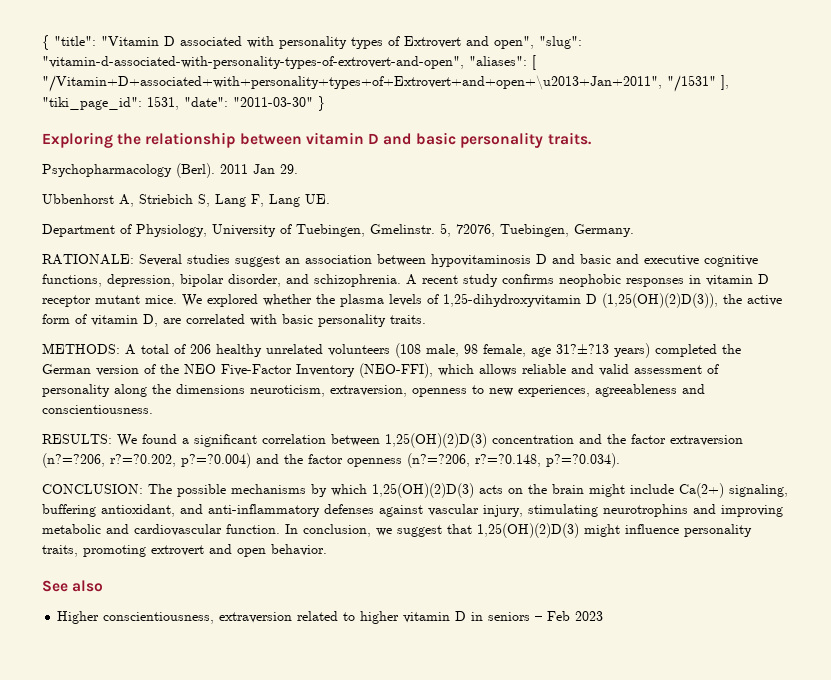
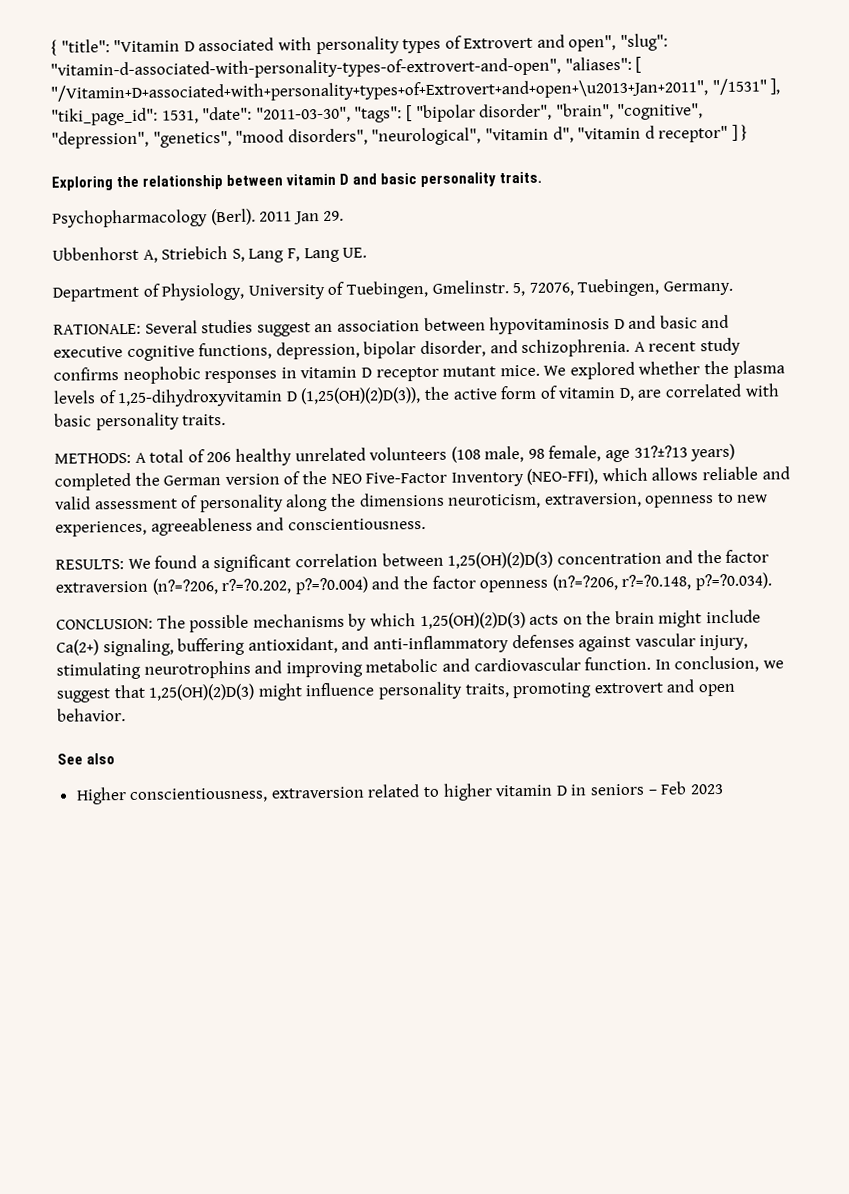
- { "title": "Vitamin D associated with personality types of Extrovert and open", "slug": "vitamin-d-associated-with-personality-types-of-extrovert-and-open", "aliases": [ "/Vitamin+D+associated+with+personality+types+of+Extrovert+and+open+\u2013+Jan+2011", "/1531" ], "tiki_page_id": 1531, "date": "2011-03-30" }
+ { "title": "Vitamin D associated with personality types of Extrovert and open", "slug": "vitamin-d-associated-with-personality-types-of-extrovert-and-open", "aliases": [ "/Vitamin+D+associated+with+personality+types+of+Extrovert+and+open+\u2013+Jan+2011", "/1531" ], "tiki_page_id": 1531, "date": "2011-03-30", "tags": [ "bipolar disorder", "brain", "cognitive", "depression", "genetics", "mood disorders", "neurological", "vitamin d", "vitamin d receptor" ] }

